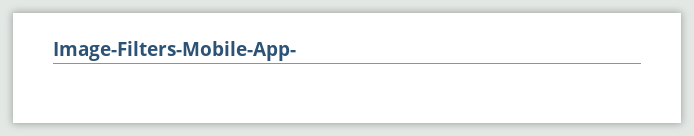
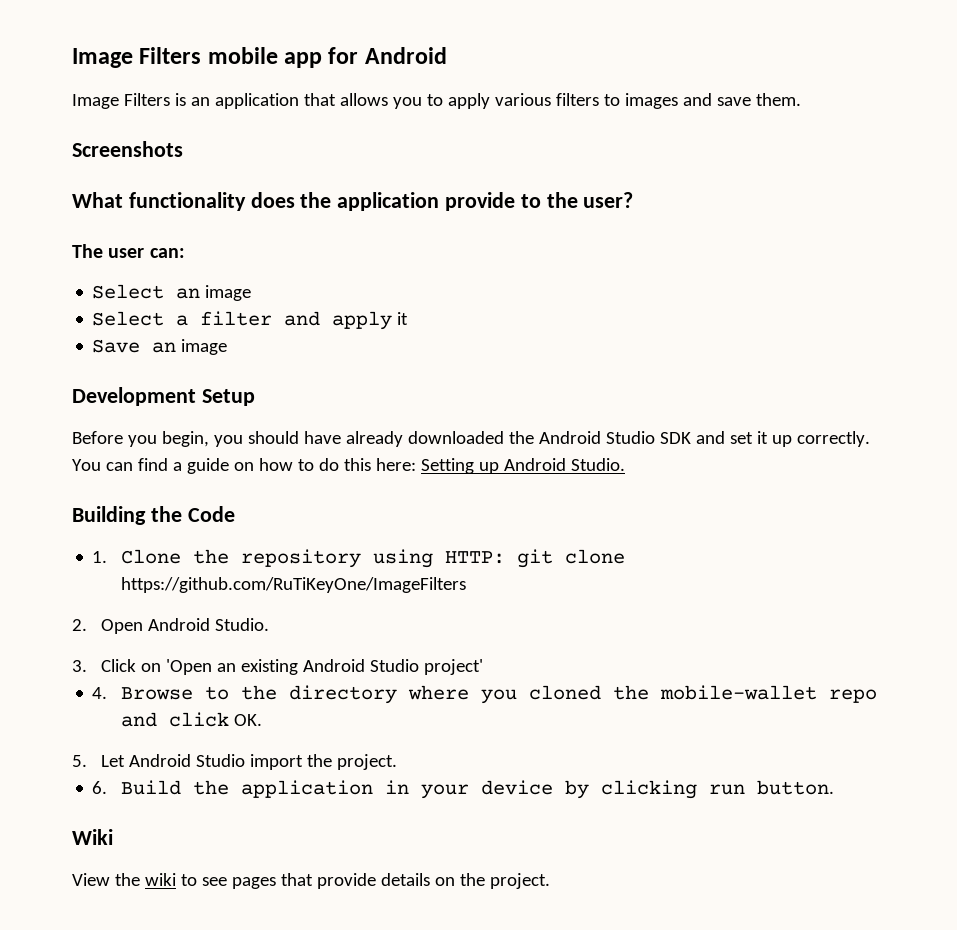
- Image-Filters-Mobile-App-
+ Image Filters mobile app for Android
+ Image Filters is an application that allows you to apply various filters to images and save them.
+ Screenshots
+ What functionality does the application provide to the user?
+ The user can:
+ Select an image
+ Select a filter and apply it
+ Save an image
+ Development Setup
+ Before you begin, you should have already downloaded the Android Studio SDK and set it up correctly. You can find a guide on how to do this here: Setting up Android Studio.
+ Building the Code
+ 1. Clone the repository using HTTP: git clone https://github.com/RuTiKeyOne/ImageFilters
+ 2. Open Android Studio.
+ 3. Click on 'Open an existing Android Studio project'
+ 4. Browse to the directory where you cloned the mobile-wallet repo and click OK.
+ 5. Let Android Studio import the project.
+ 6. Build the application in your device by clicking run button.
+ Wiki
+ View the wiki to see pages that provide details on the project.

